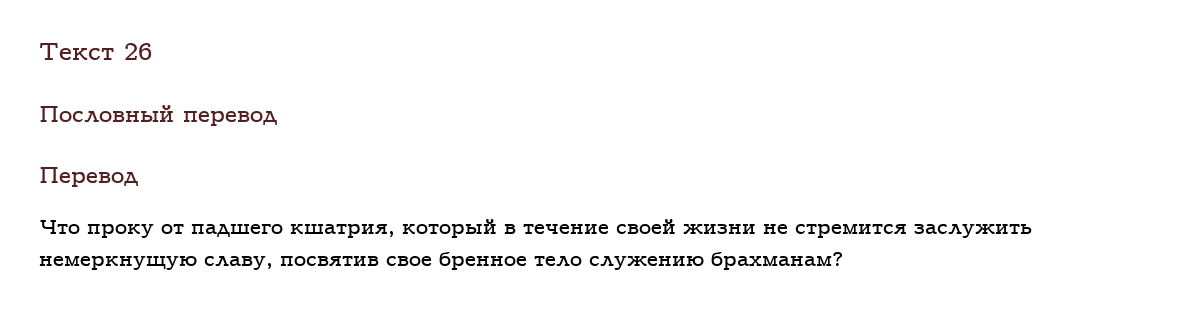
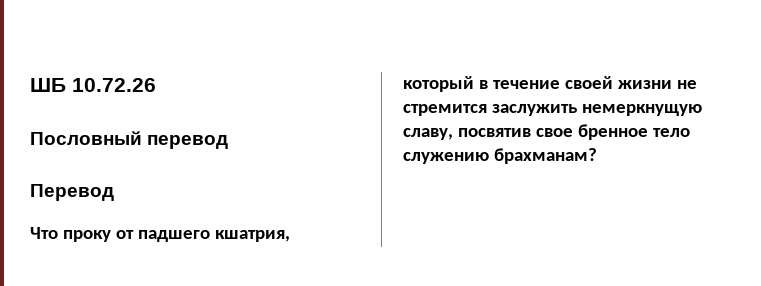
- Текст 26
+ ШБ 10.72.26

